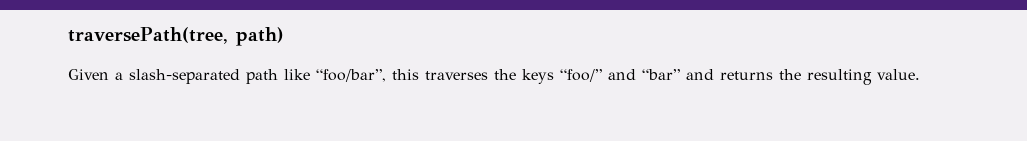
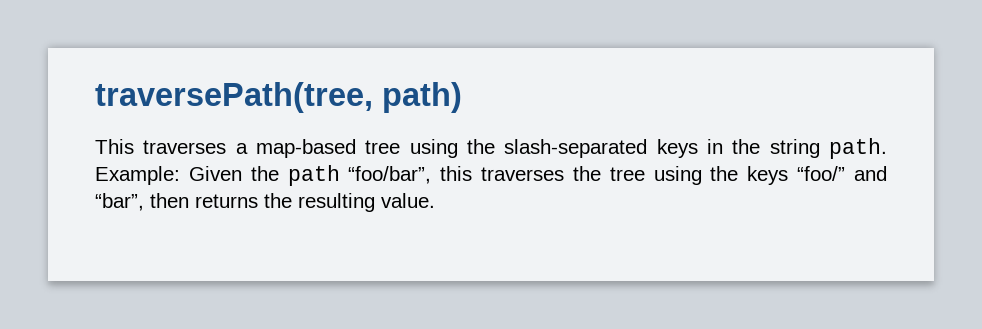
- Given a slash-separated path like “foo/bar”, this traverses the keys “foo/” and “bar” and returns the resulting value.
+ This traverses a map-based tree using the slash-separated keys in the string path. Example: Given the path “foo/bar”, this traverses the tree using the keys “foo/” and “bar”, then returns the resulting value.

